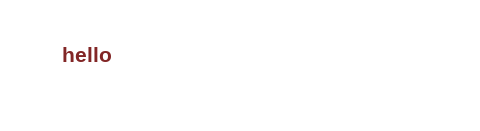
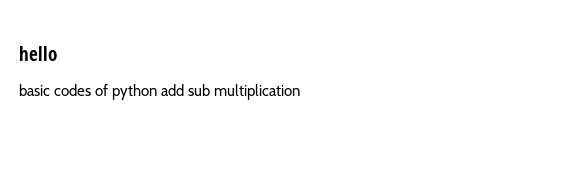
+ basic codes of python add sub multiplication

